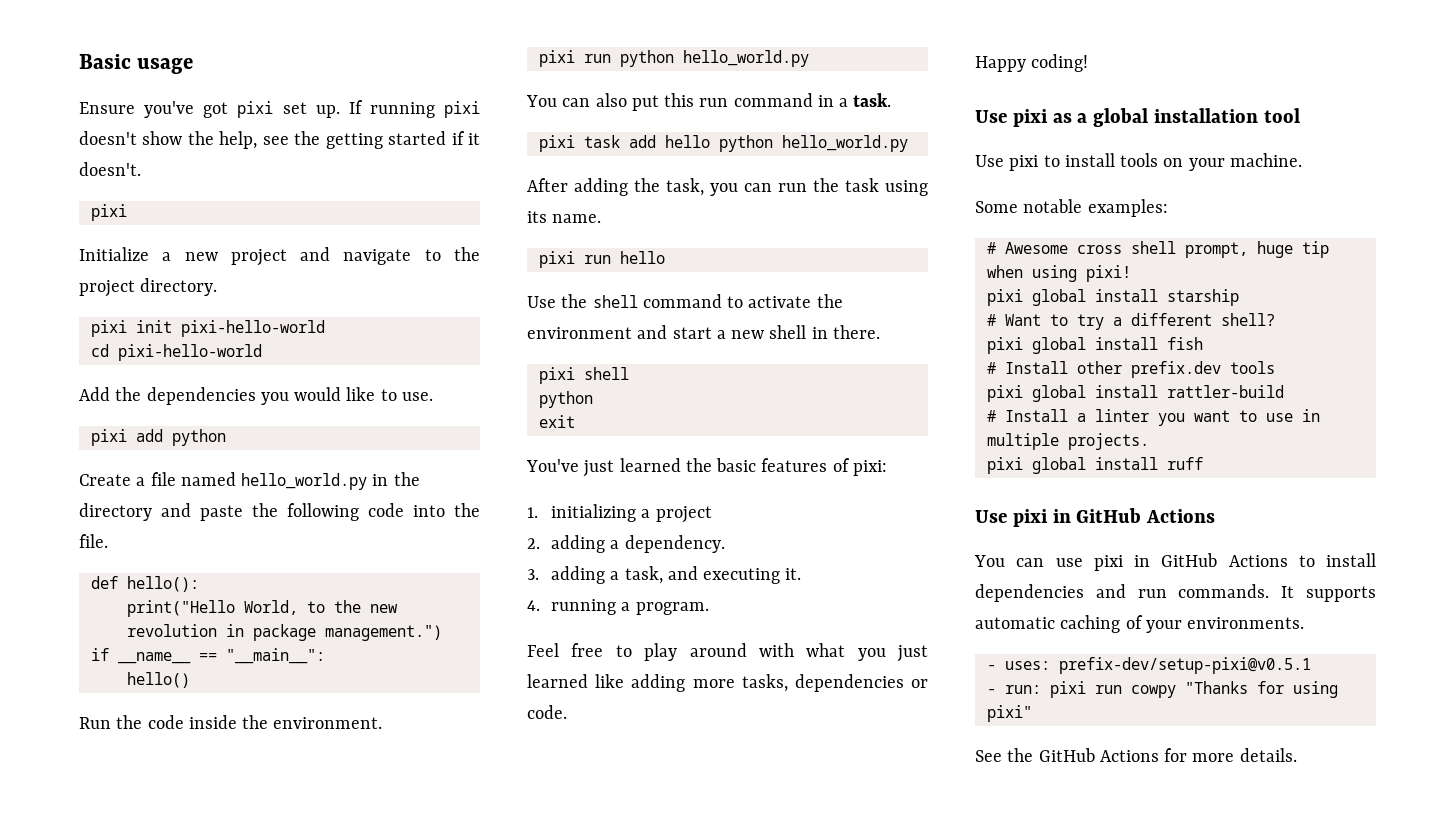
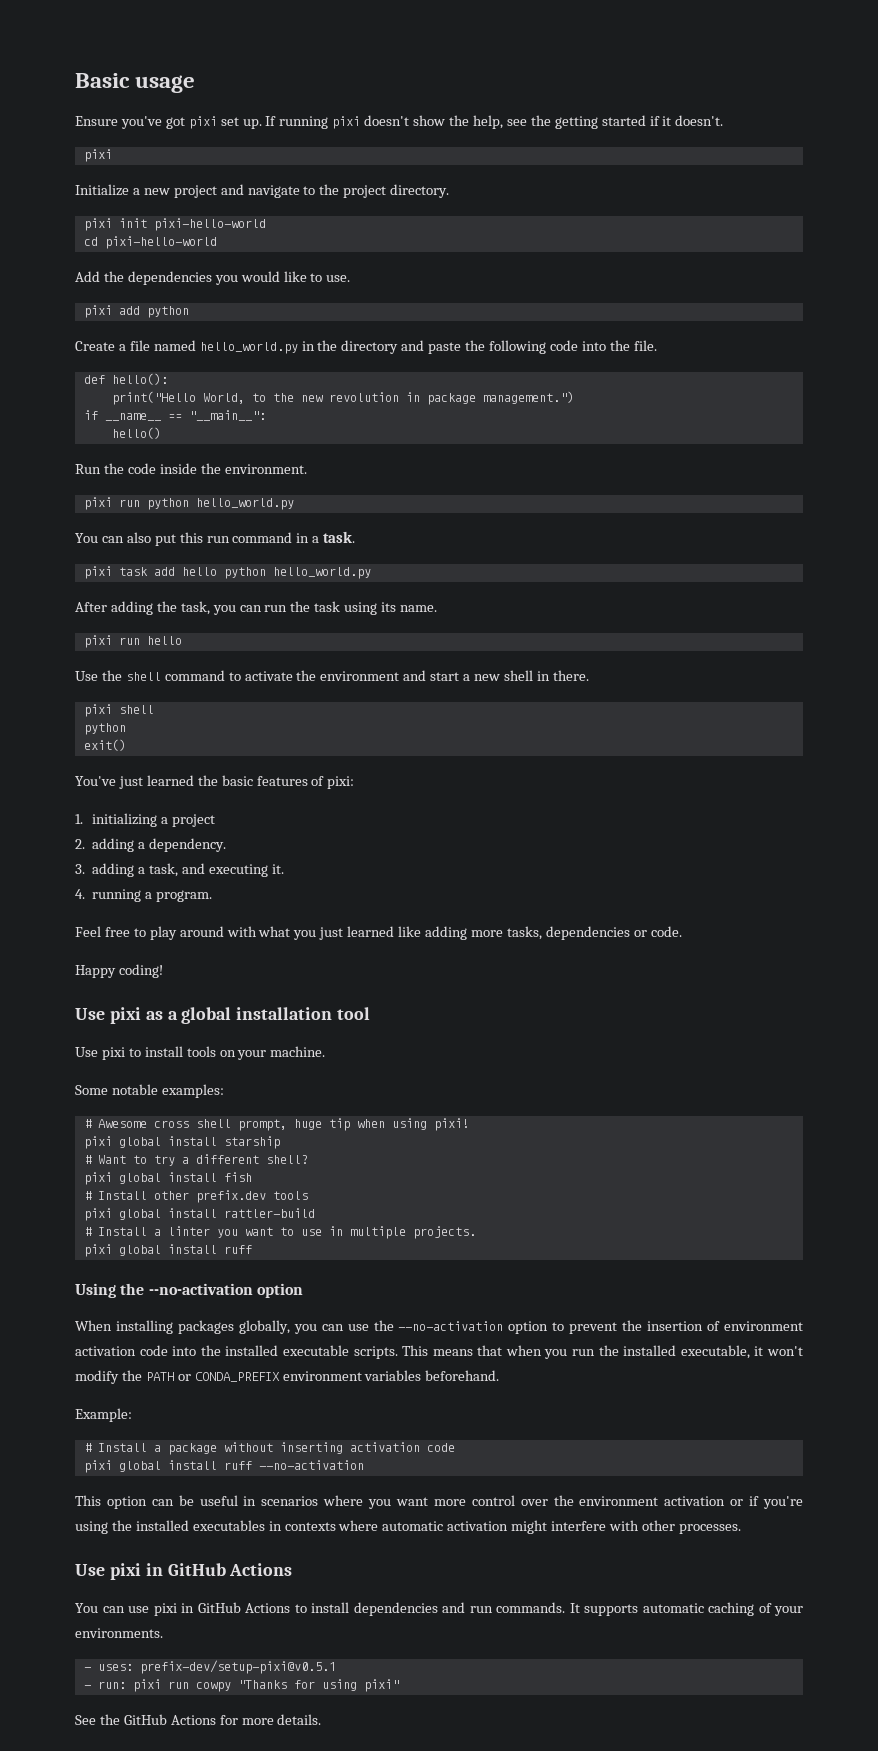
- exit
+ exit()
+ Using the --no-activation option
+ When installing packages globally, you can use the --no-activation option to prevent the insertion of environment activation code into the installed executable scripts. This means that when you run the installed executable, it won't modify the PATH or CONDA_PREFIX environment variables beforehand.
+ Example:
+ # Install a package without inserting activation code
+ pixi global install ruff --no-activation
+ This option can be useful in scenarios where you want more control over the environment activation or if you're using the installed executables in contexts where automatic activation might interfere with other processes.

